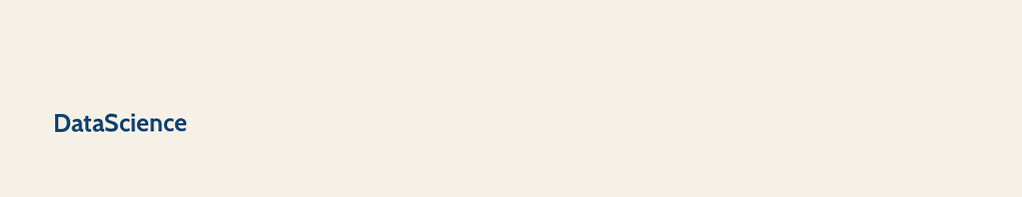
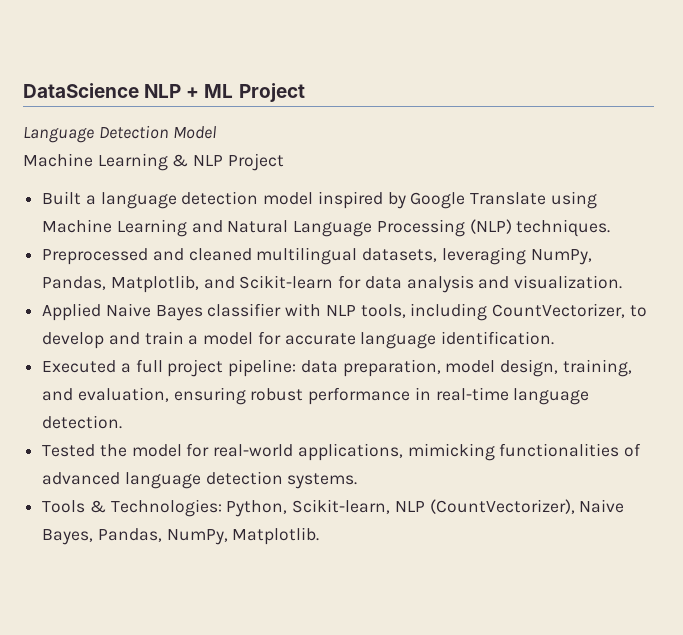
- DataScience
+ DataScience NLP + ML Project
+ Language Detection Model
+ Machine Learning & NLP Project
+ Built a language detection model inspired by Google Translate using Machine Learning and Natural Language Processing (NLP) techniques.
+ Preprocessed and cleaned multilingual datasets, leveraging NumPy, Pandas, Matplotlib, and Scikit-learn for data analysis and visualization.
+ Applied Naive Bayes classifier with NLP tools, including CountVectorizer, to develop and train a model for accurate language identification.
+ Executed a full project pipeline: data preparation, model design, training, and evaluation, ensuring robust performance in real-time language detection.
+ Tested the model for real-world applications, mimicking functionalities of advanced language detection systems.
+ Tools & Technologies: Python, Scikit-learn, NLP (CountVectorizer), Naive Bayes, Pandas, NumPy, Matplotlib.

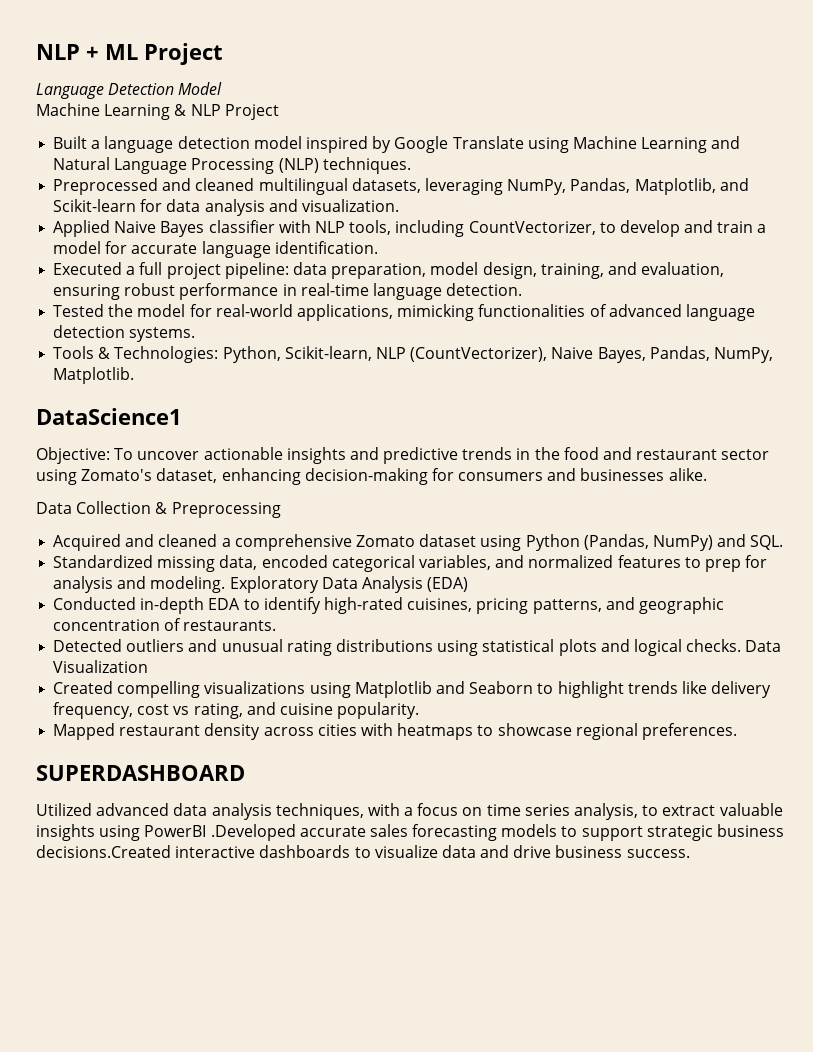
- DataScience NLP + ML Project
+ NLP + ML Project
+ DataScience1
+ Objective: To uncover actionable insights and predictive trends in the food and restaurant sector using Zomato's dataset, enhancing decision-making for consumers and businesses alike.
+ Data Collection & Preprocessing
+ Acquired and cleaned a comprehensive Zomato dataset using Python (Pandas, NumPy) and SQL.
+ Standardized missing data, encoded categorical variables, and normalized features to prep for analysis and modeling. Exploratory Data Analysis (EDA)
+ Conducted in-depth EDA to identify high-rated cuisines, pricing patterns, and geographic concentration of restaurants.
+ Detected outliers and unusual rating distributions using statistical plots and logical checks. Data Visualization
+ Created compelling visualizations using Matplotlib and Seaborn to highlight trends like delivery frequency, cost vs rating, and cuisine popularity.
+ Mapped restaurant density across cities with heatmaps to showcase regional preferences.
+ SUPERDASHBOARD
+ Utilized advanced data analysis techniques, with a focus on time series analysis, to extract valuable insights using PowerBI .Developed accurate sales forecasting models to support strategic business decisions.Created interactive dashboards to visualize data and drive business success.

